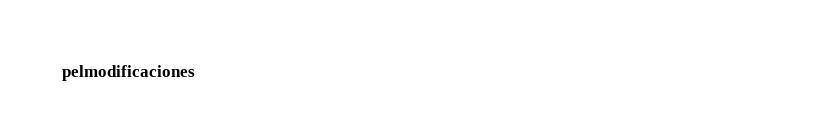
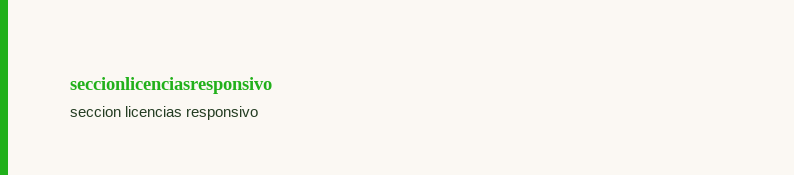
- pelmodificaciones
+ seccionlicenciasresponsivo
+ seccion licencias responsivo

